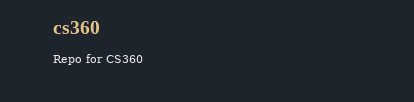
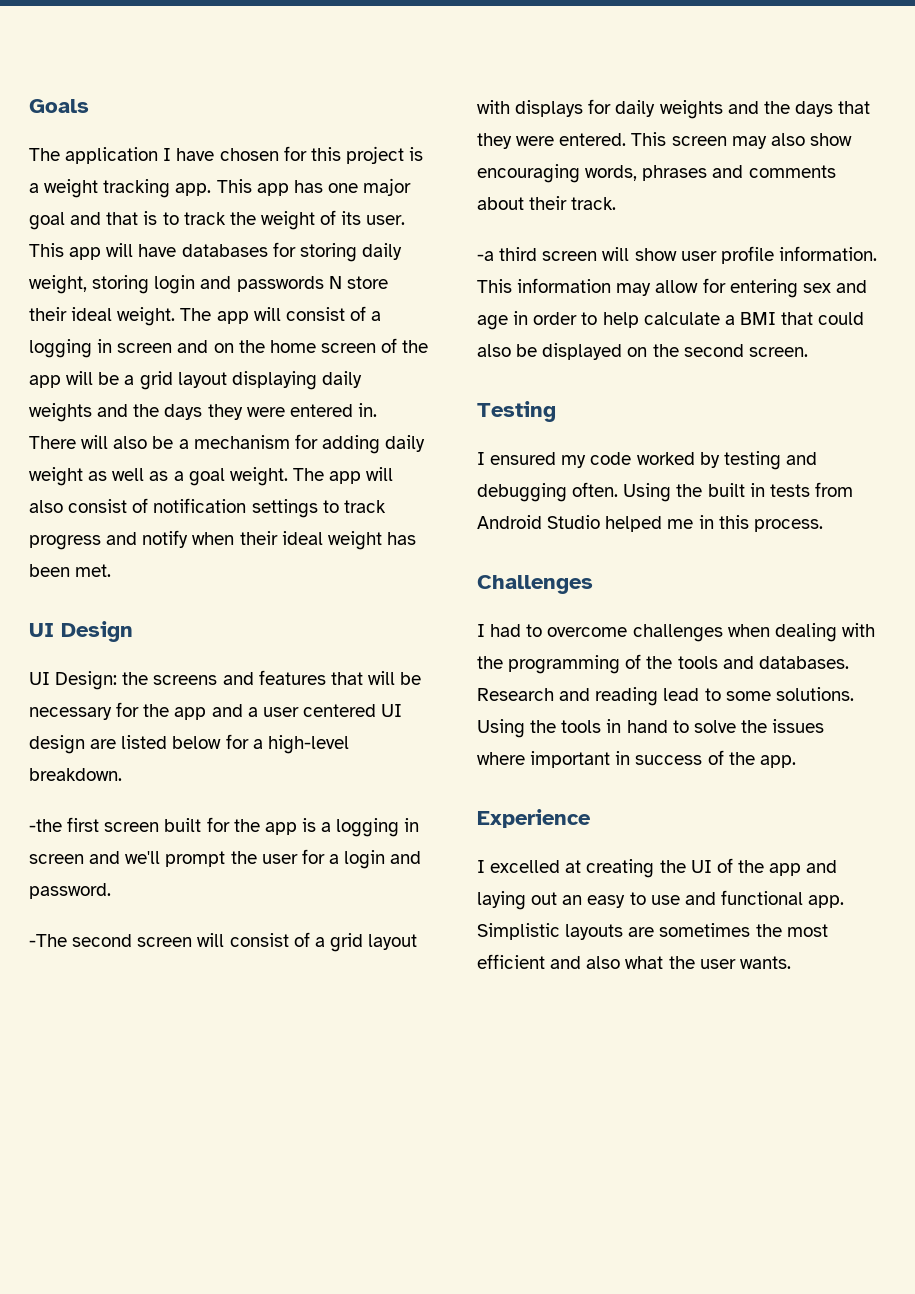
- cs360
- Repo for CS360
+ Goals
+ The application I have chosen for this project is a weight tracking app. This app has one major goal and that is to track the weight of its user. This app will have databases for storing daily weight, storing login and passwords N store their ideal weight. The app will consist of a logging in screen and on the home screen of the app will be a grid layout displaying daily weights and the days they were entered in. There will also be a mechanism for adding daily weight as well as a goal weight. The app will also consist of notification settings to track progress and notify when their ideal weight has been met.
+ UI Design
+ UI Design: the screens and features that will be necessary for the app and a user centered UI design are listed below for a high-level breakdown.
+ -the first screen built for the app is a logging in screen and we'll prompt the user for a login and password.
+ -The second screen will consist of a grid layout with displays for daily weights and the days that they were entered. This screen may also show encouraging words, phrases and comments about their track.
+ -a third screen will show user profile information. This information may allow for entering sex and age in order to help calculate a BMI that could also be displayed on the second screen.
+ Testing
+ I ensured my code worked by testing and debugging often. Using the built in tests from Android Studio helped me in this process.
+ Challenges
+ I had to overcome challenges when dealing with the programming of the tools and databases. Research and reading lead to some solutions. Using the tools in hand to solve the issues where important in success of the app.
+ Experience
+ I excelled at creating the UI of the app and laying out an easy to use and functional app. Simplistic layouts are sometimes the most efficient and also what the user wants.

